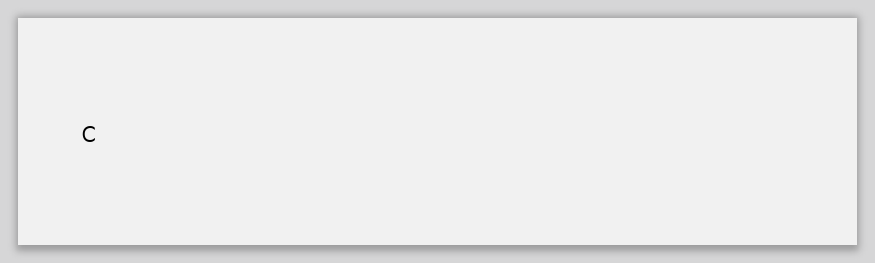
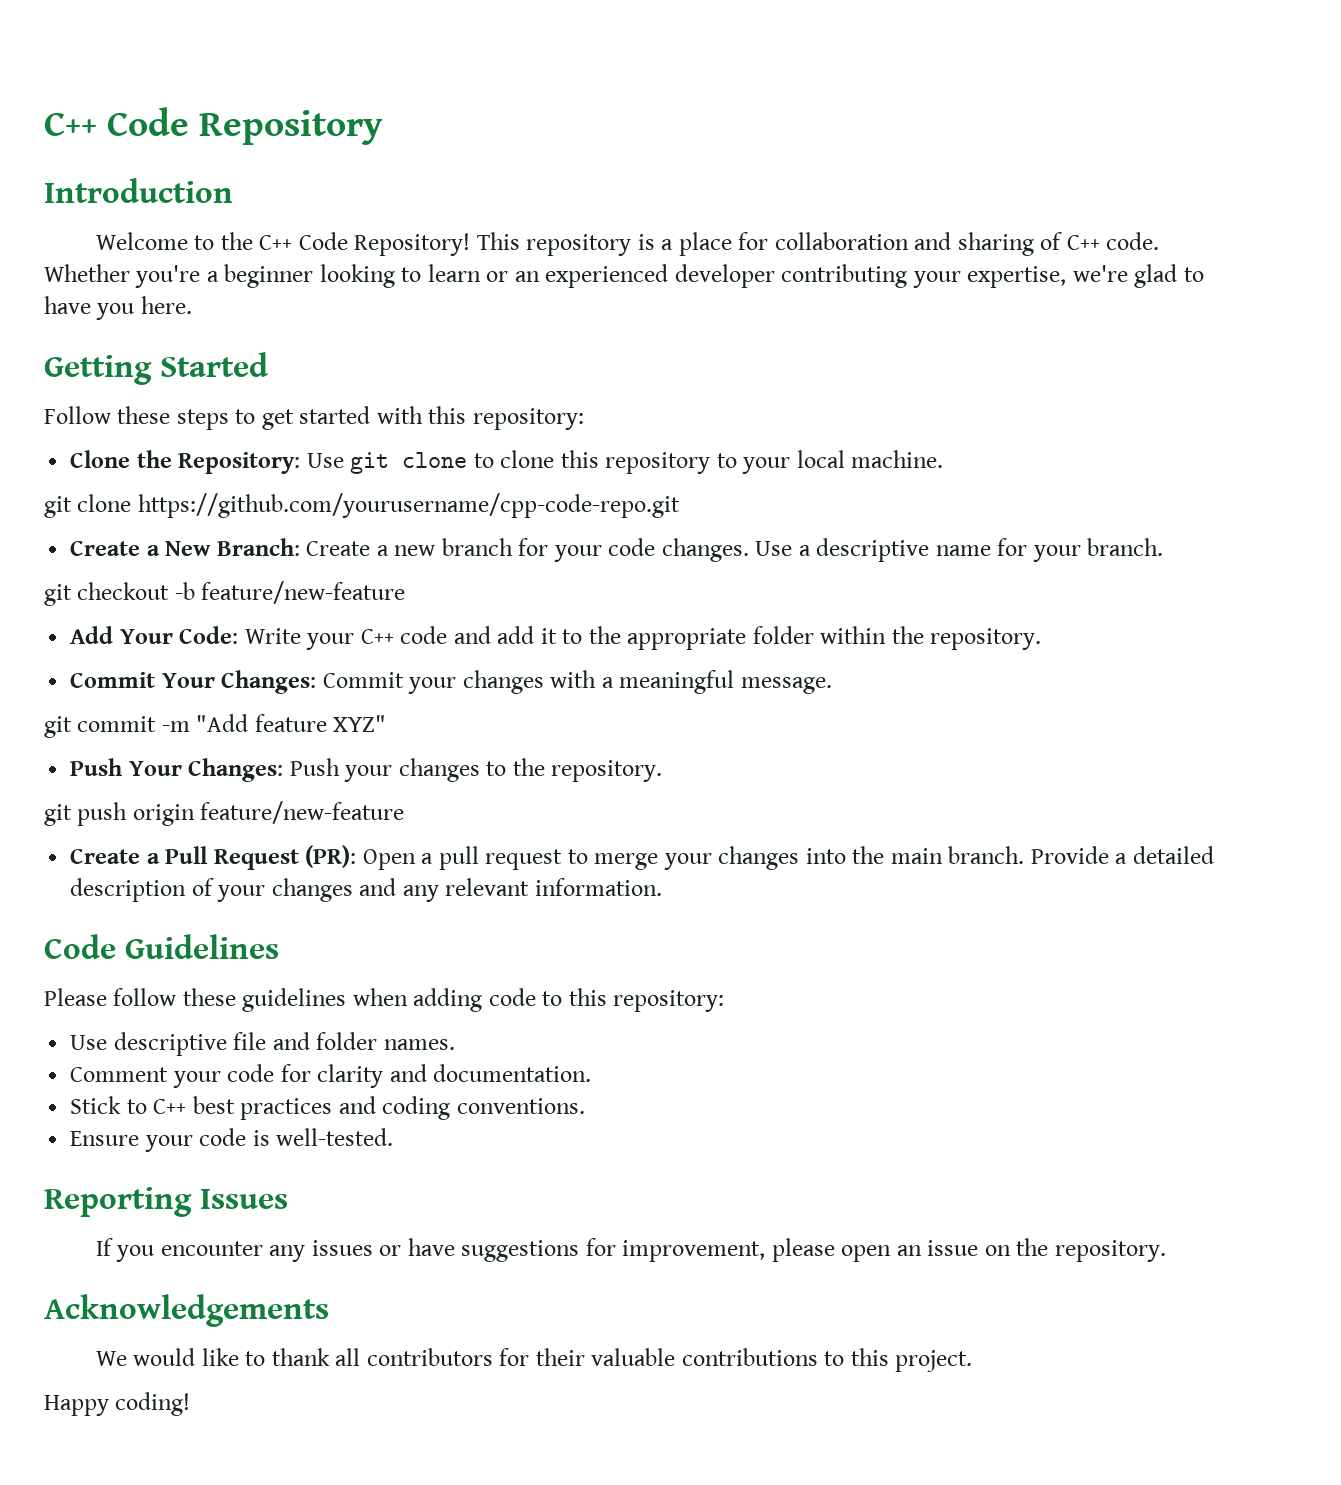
- C
+ C++ Code Repository
+ Introduction
+ Welcome to the C++ Code Repository! This repository is a place for collaboration and sharing of C++ code. Whether you're a beginner looking to learn or an experienced developer contributing your expertise, we're glad to have you here.
+ Getting Started
+ Follow these steps to get started with this repository:
+ Clone the Repository: Use git clone to clone this repository to your local machine.
+ git clone https://github.com/yourusername/cpp-code-repo.git
+ Create a New Branch: Create a new branch for your code changes. Use a descriptive name for your branch.
+ git checkout -b feature/new-feature
+ Add Your Code: Write your C++ code and add it to the appropriate folder within the repository.
+ Commit Your Changes: Commit your changes with a meaningful message.
+ git commit -m "Add feature XYZ"
+ Push Your Changes: Push your changes to the repository.
+ git push origin feature/new-feature
+ Create a Pull Request (PR): Open a pull request to merge your changes into the main branch. Provide a detailed description of your changes and any relevant information.
+ Code Guidelines
+ Please follow these guidelines when adding code to this repository:
+ Use descriptive file and folder names.
+ Comment your code for clarity and documentation.
+ Stick to C++ best practices and coding conventions.
+ Ensure your code is well-tested.
+ Reporting Issues
+ If you encounter any issues or have suggestions for improvement, please open an issue on the repository.
+ Acknowledgements
+ We would like to thank all contributors for their valuable contributions to this project.
+ Happy coding!

